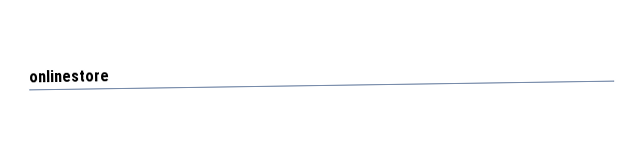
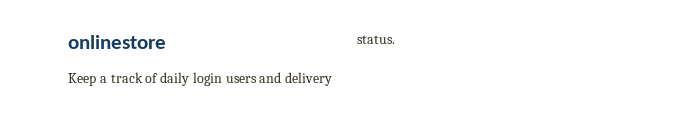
+ Keep a track of daily login users and delivery status.

